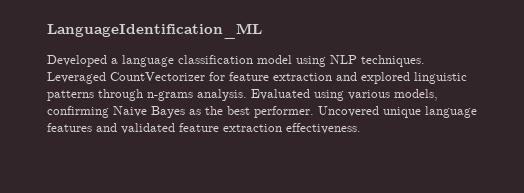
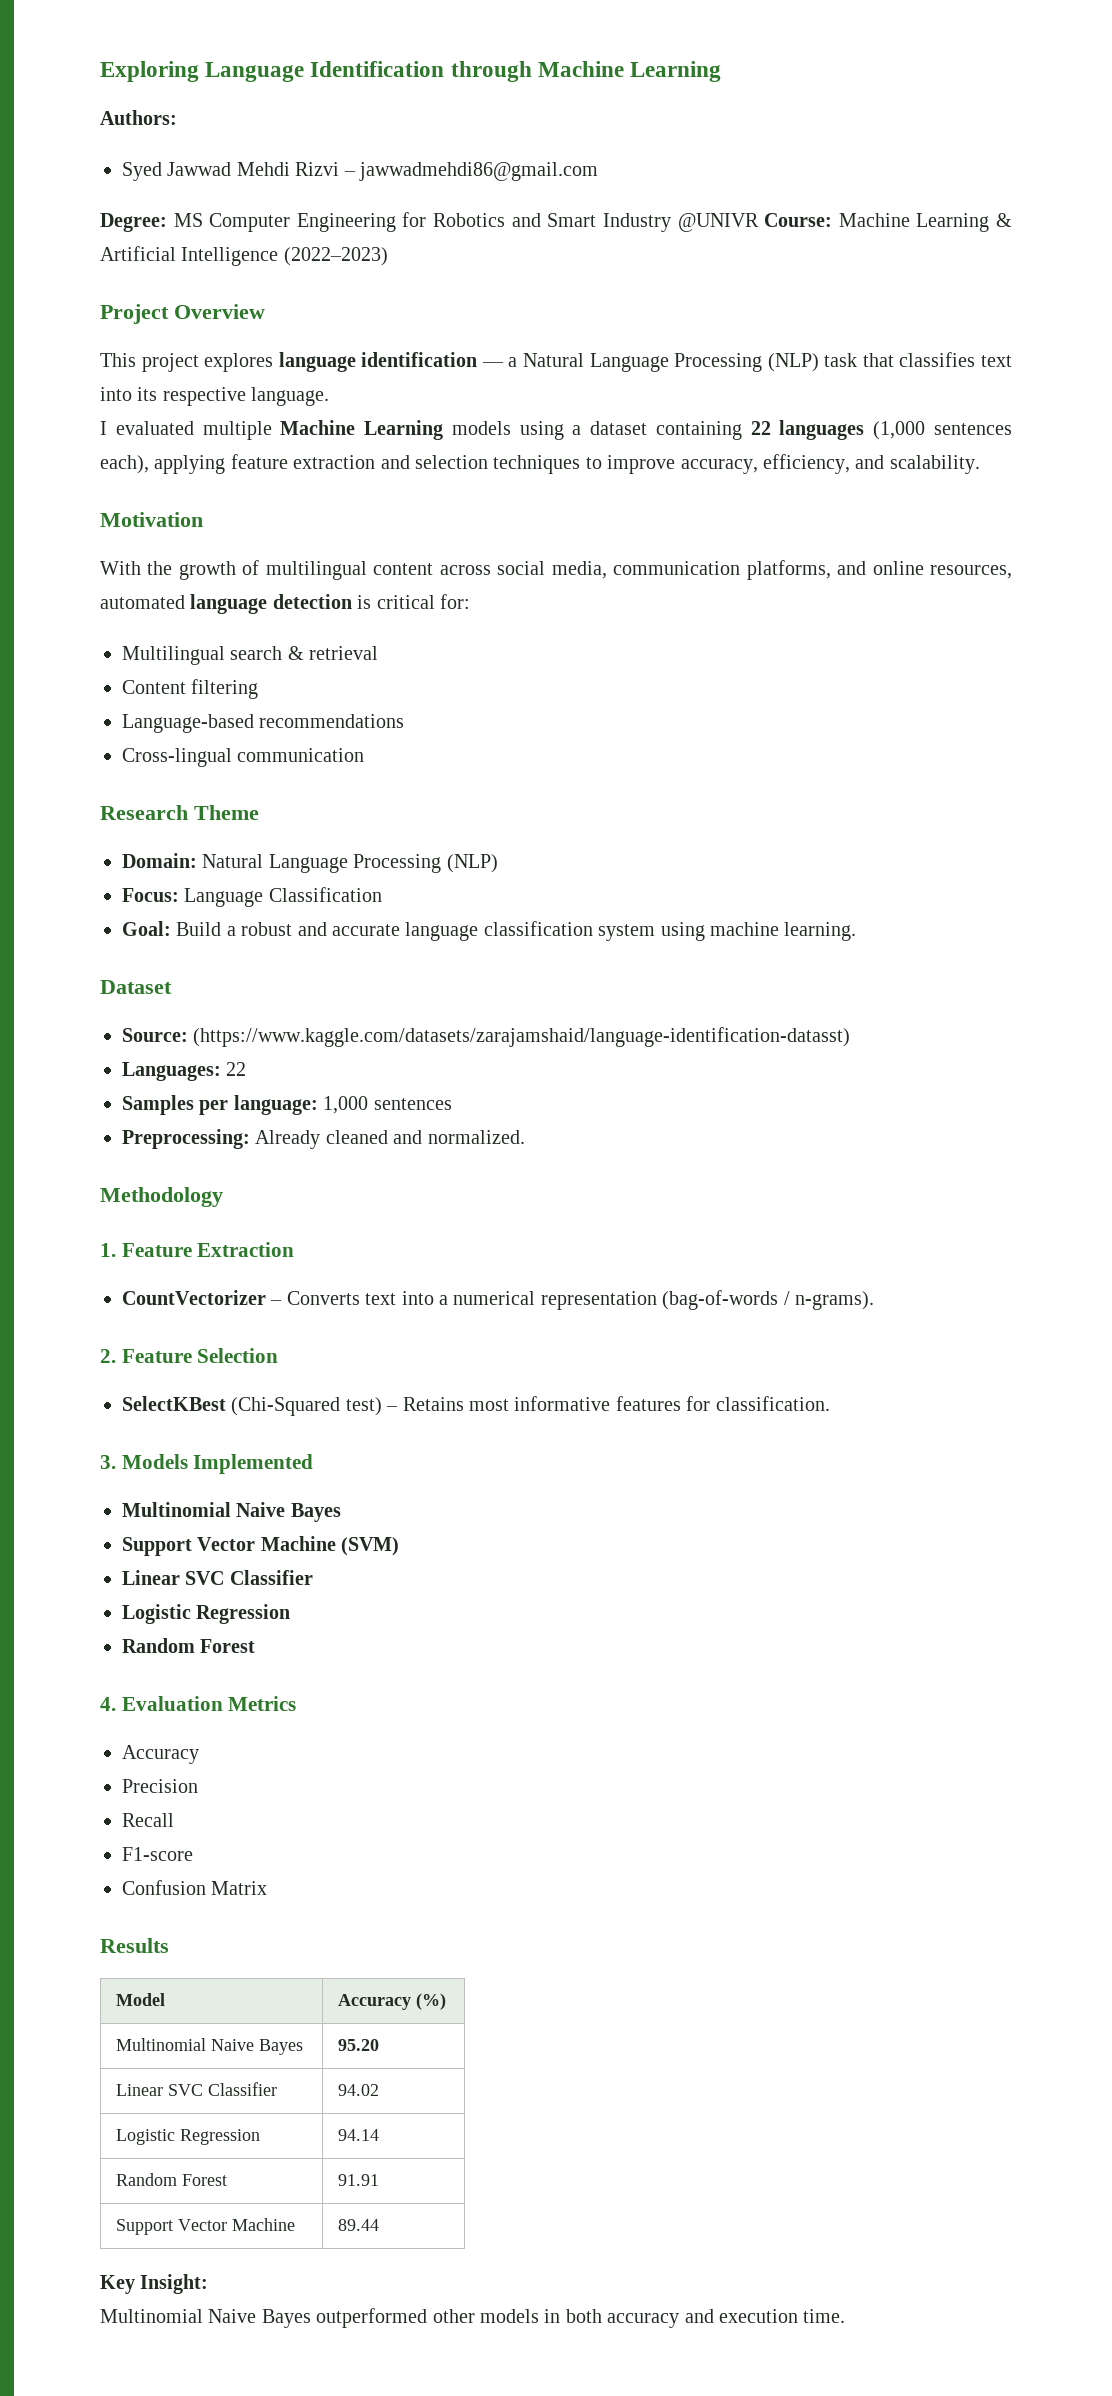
- LanguageIdentification_ML
- Developed a language classification model using NLP techniques. Leveraged CountVectorizer for feature extraction and explored linguistic patterns through n-grams analysis. Evaluated using various models, confirming Naive Bayes as the best performer. Uncovered unique language features and validated feature extraction effectiveness.
+ Exploring Language Identification through Machine Learning
+ Authors:
+ Syed Jawwad Mehdi Rizvi – jawwadmehdi86@gmail.com
+ Degree: MS Computer Engineering for Robotics and Smart Industry @UNIVR Course: Machine Learning & Artificial Intelligence (2022–2023)
+ Project Overview
+ This project explores language identification — a Natural Language Processing (NLP) task that classifies text into its respective language.
+ I evaluated multiple Machine Learning models using a dataset containing 22 languages (1,000 sentences each), applying feature extraction and selection techniques to improve accuracy, efficiency, and scalability.
+ Motivation
+ With the growth of multilingual content across social media, communication platforms, and online resources, automated language detection is critical for:
+ Multilingual search & retrieval
+ Content filtering
+ Language-based recommendations
+ Cross-lingual communication
+ Research Theme
+ Domain: Natural Language Processing (NLP)
+ Focus: Language Classification
+ Goal: Build a robust and accurate language classification system using machine learning.
+ Dataset
+ Source: (https://www.kaggle.com/datasets/zarajamshaid/language-identification-datasst)
+ Languages: 22
+ Samples per language: 1,000 sentences
+ Preprocessing: Already cleaned and normalized.
+ Methodology
+ 1. Feature Extraction
+ CountVectorizer – Converts text into a numerical representation (bag-of-words / n-grams).
+ 2. Feature Selection
+ SelectKBest (Chi-Squared test) – Retains most informative features for classification.
+ 3. Models Implemented
+ Multinomial Naive Bayes
+ Support Vector Machine (SVM)
+ Linear SVC Classifier
+ Logistic Regression
+ Random Forest
+ 4. Evaluation Metrics
+ Accuracy
+ Precision
+ Recall
+ F1-score
+ Confusion Matrix
+ Results
+ Model | Accuracy (%)
+ Multinomial Naive Bayes | 95.20
+ Linear SVC Classifier | 94.02
+ Logistic Regression | 94.14
+ Random Forest | 91.91
+ Support Vector Machine | 89.44
+ Key Insight:
+ Multinomial Naive Bayes outperformed other models in both accuracy and execution time.

